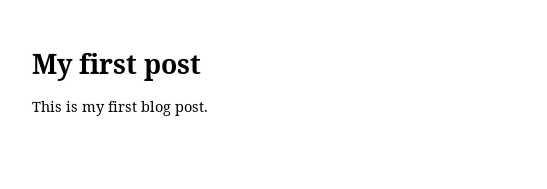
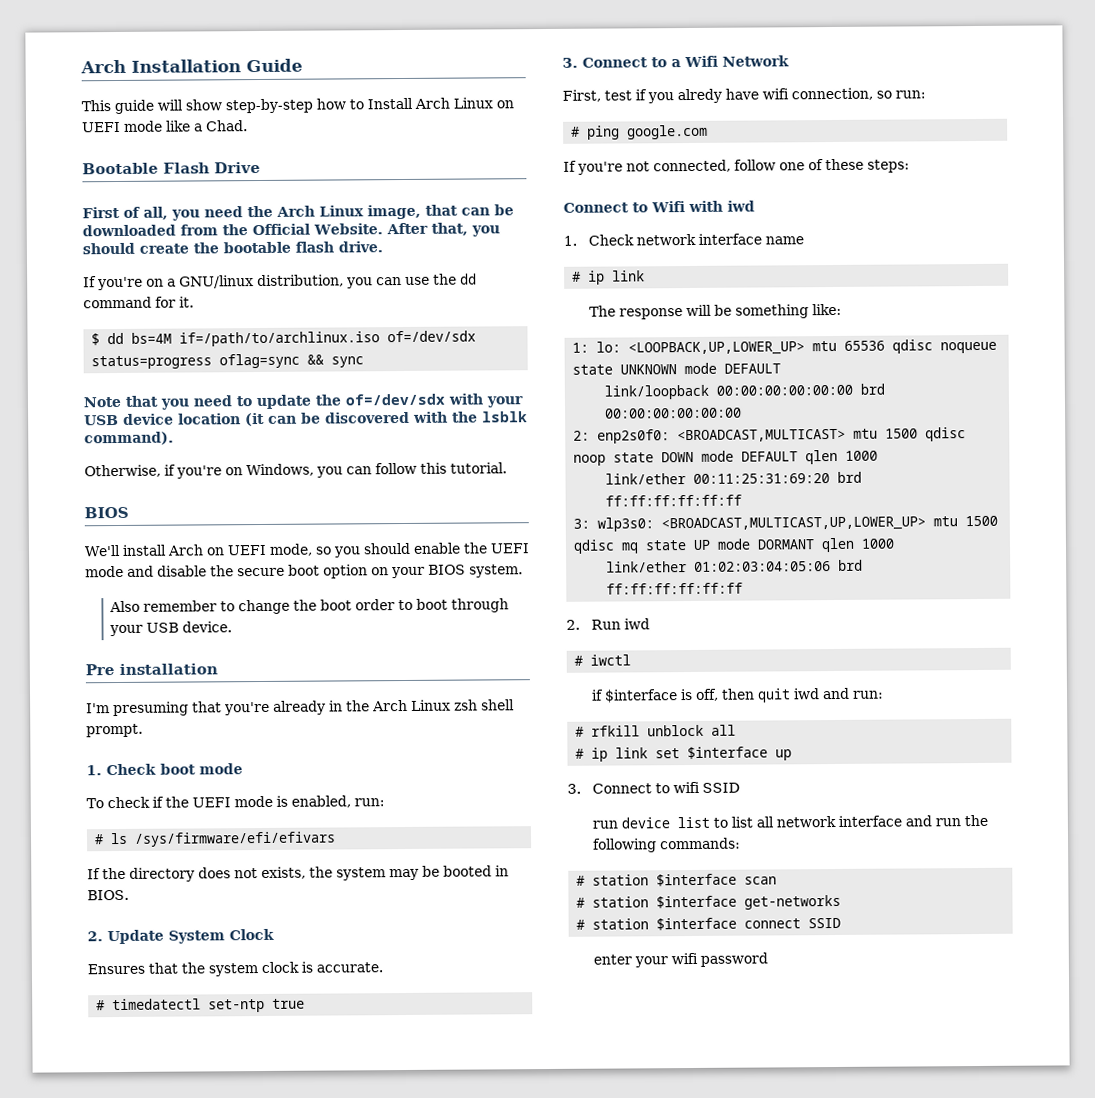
- My first post
- This is my first blog post.
+ Arch Installation Guide
+ This guide will show step-by-step how to Install Arch Linux on UEFI mode like a Chad.
+ Bootable Flash Drive
+ First of all, you need the Arch Linux image, that can be downloaded from the Official Website. After that, you should create the bootable flash drive.
+ If you're on a GNU/linux distribution, you can use the dd command for it.
+ $ dd bs=4M if=/path/to/archlinux.iso of=/dev/sdx status=progress oflag=sync && sync
+ Note that you need to update the of=/dev/sdx with your USB device location (it can be discovered with the lsblk command).
+ Otherwise, if you're on Windows, you can follow this tutorial.
+ BIOS
+ We'll install Arch on UEFI mode, so you should enable the UEFI mode and disable the secure boot option on your BIOS system.
+ Also remember to change the boot order to boot through your USB device.
+ Pre installation
+ I'm presuming that you're already in the Arch Linux zsh shell prompt.
+ 1. Check boot mode
+ To check if the UEFI mode is enabled, run:
+ # ls /sys/firmware/efi/efivars
+ If the directory does not exists, the system may be booted in BIOS.
+ 2. Update System Clock
+ Ensures that the system clock is accurate.
+ # timedatectl set-ntp true
+ 3. Connect to a Wifi Network
+ First, test if you alredy have wifi connection, so run:
+ # ping google.com
+ If you're not connected, follow one of these steps:
+ Connect to Wifi with iwd
+ 1. Check network interface name
+ # ip link
+ The response will be something like:
+ 1: lo: <LOOPBACK,UP,LOWER_UP> mtu 65536 qdisc noqueue state UNKNOWN mode DEFAULT
+ link/loopback 00:00:00:00:00:00 brd 00:00:00:00:00:00
+ 2: enp2s0f0: <BROADCAST,MULTICAST> mtu 1500 qdisc noop state DOWN mode DEFAULT qlen 1000
+ link/ether 00:11:25:31:69:20 brd ff:ff:ff:ff:ff:ff
+ 3: wlp3s0: <BROADCAST,MULTICAST,UP,LOWER_UP> mtu 1500 qdisc mq state UP mode DORMANT qlen 1000
+ link/ether 01:02:03:04:05:06 brd ff:ff:ff:ff:ff:ff
+ 2. Run iwd
+ # iwctl
+ if $interface is off, then quit iwd and run:
+ # rfkill unblock all
+ # ip link set $interface up
+ 3. Connect to wifi SSID
+ run device list to list all network interface and run the following commands:
+ # station $interface scan
+ # station $interface get-networks
+ # station $interface connect SSID
+ enter your wifi password

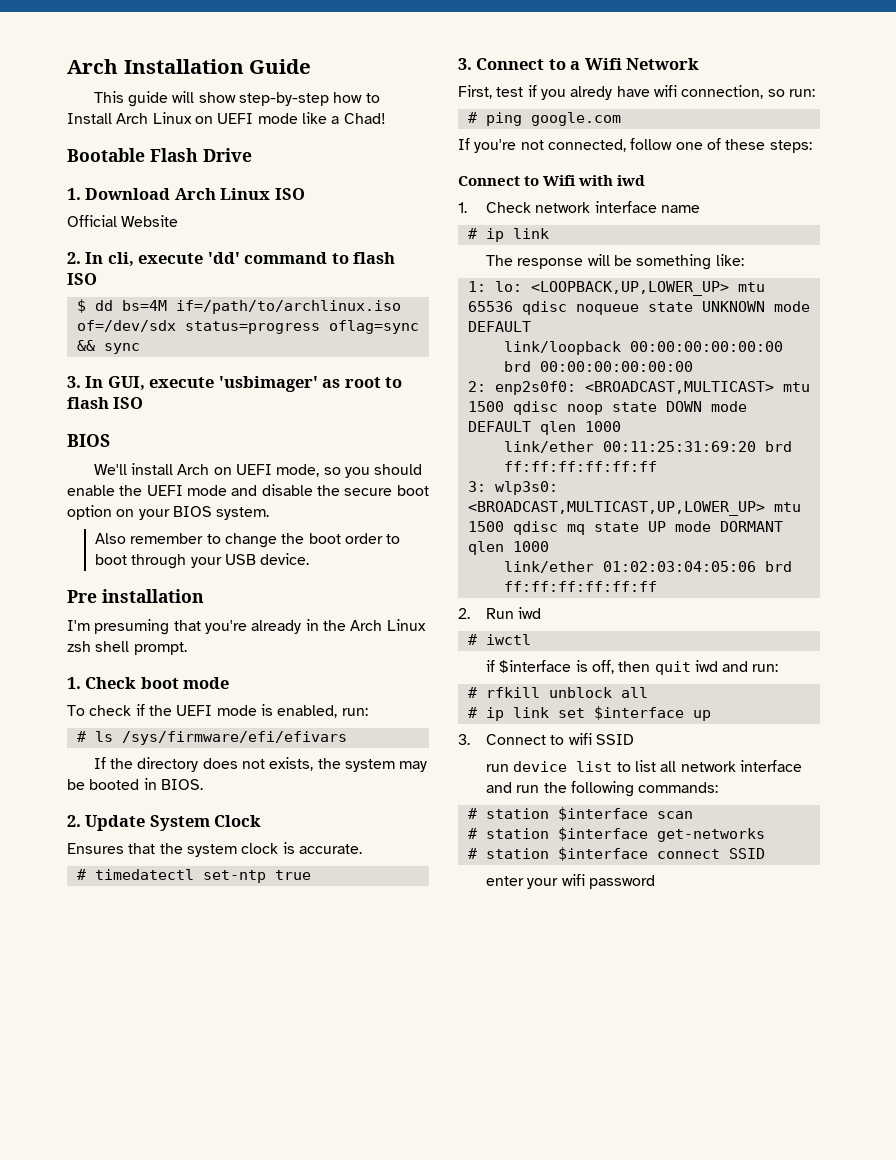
- This guide will show step-by-step how to Install Arch Linux on UEFI mode like a Chad.
+ This guide will show step-by-step how to Install Arch Linux on UEFI mode like a Chad!
- First of all, you need the Arch Linux image, that can be downloaded from the Official Website. After that, you should create the bootable flash drive.
- If you're on a GNU/linux distribution, you can use the dd command for it.
+ 1. Download Arch Linux ISO
+ Official Website
+ 2. In cli, execute 'dd' command to flash ISO
- Note that you need to update the of=/dev/sdx with your USB device location (it can be discovered with the lsblk command).
- Otherwise, if you're on Windows, you can follow this tutorial.
+ 3. In GUI, execute 'usbimager' as root to flash ISO

